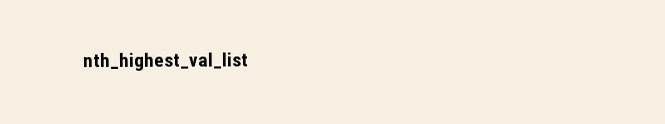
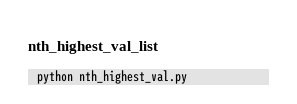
+ python nth_highest_val.py

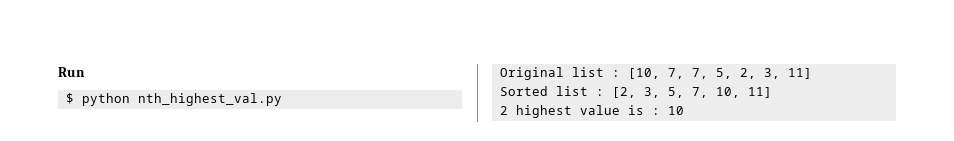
- nth_highest_val_list
- python nth_highest_val.py
+ Run
+ $ python nth_highest_val.py
+ Original list : [10, 7, 7, 5, 2, 3, 11]
+ Sorted list : [2, 3, 5, 7, 10, 11]
+ 2 highest value is : 10

